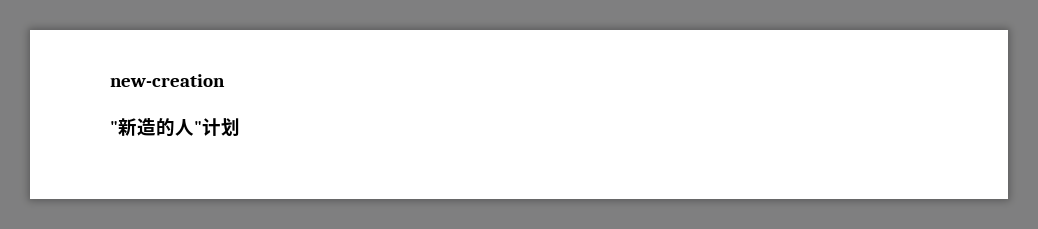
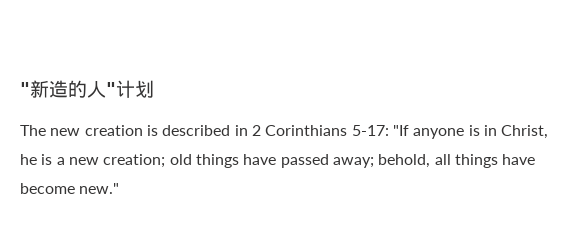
- new-creation
+ The new creation is described in 2 Corinthians 5-17: "If anyone is in Christ, he is a new creation; old things have passed away; behold, all things have become new."

